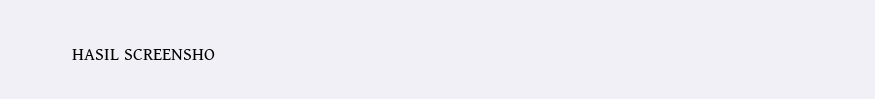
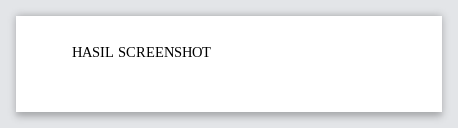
- HASIL SCREENSHO
+ HASIL SCREENSHOT

